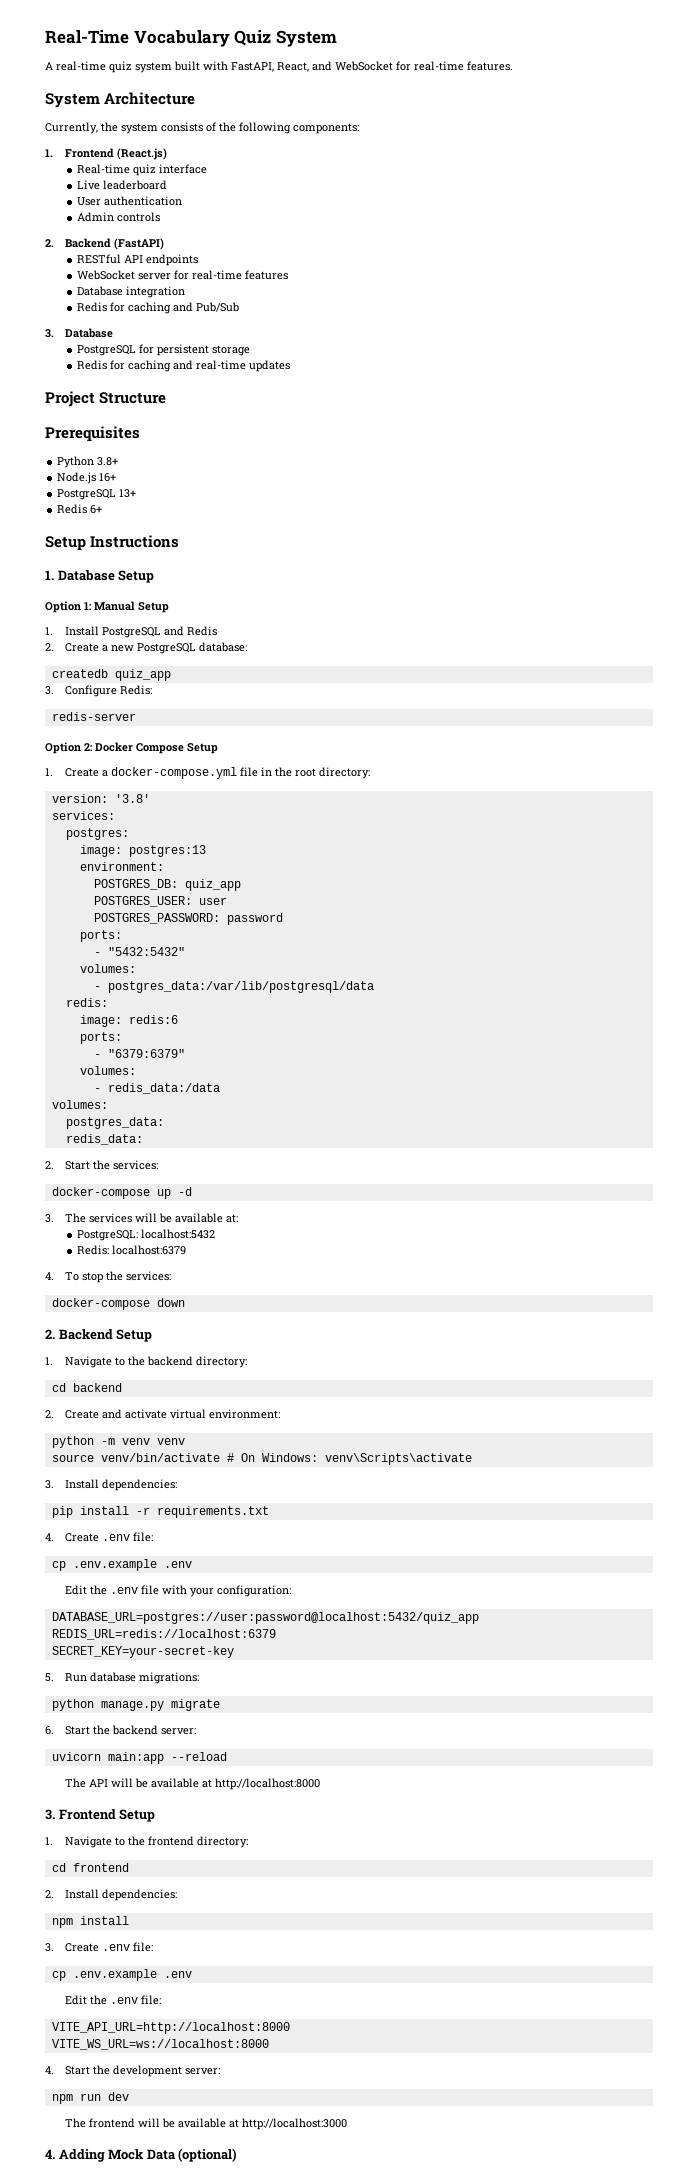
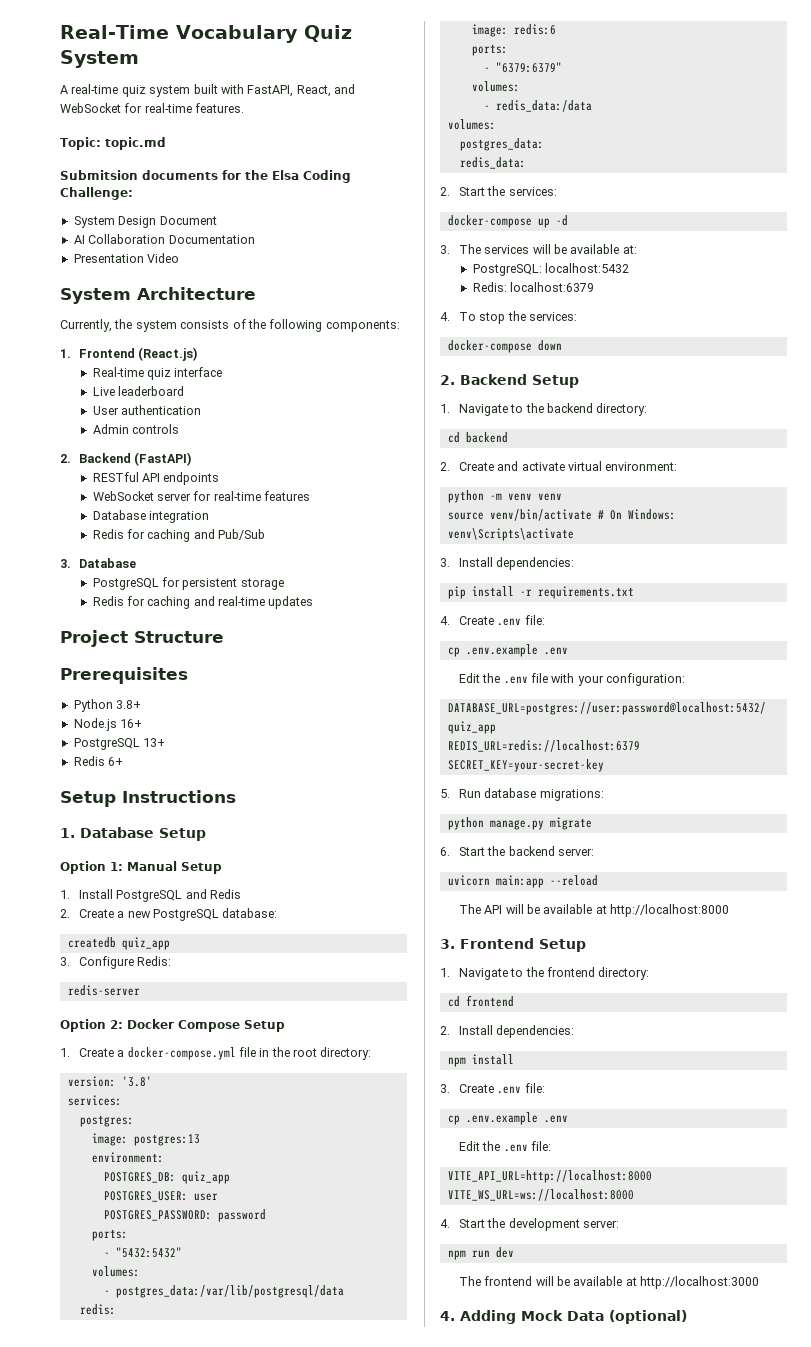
+ Topic: topic.md
+ Submitsion documents for the Elsa Coding Challenge:
+ System Design Document
+ AI Collaboration Documentation
+ Presentation Video

